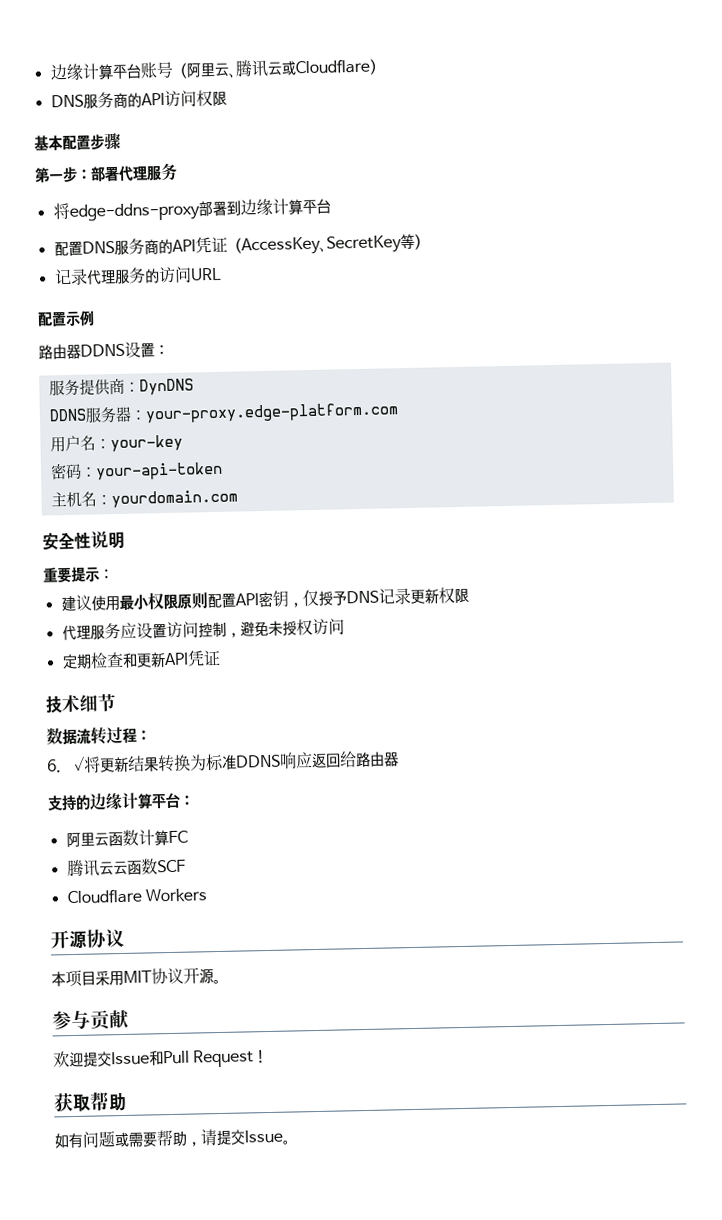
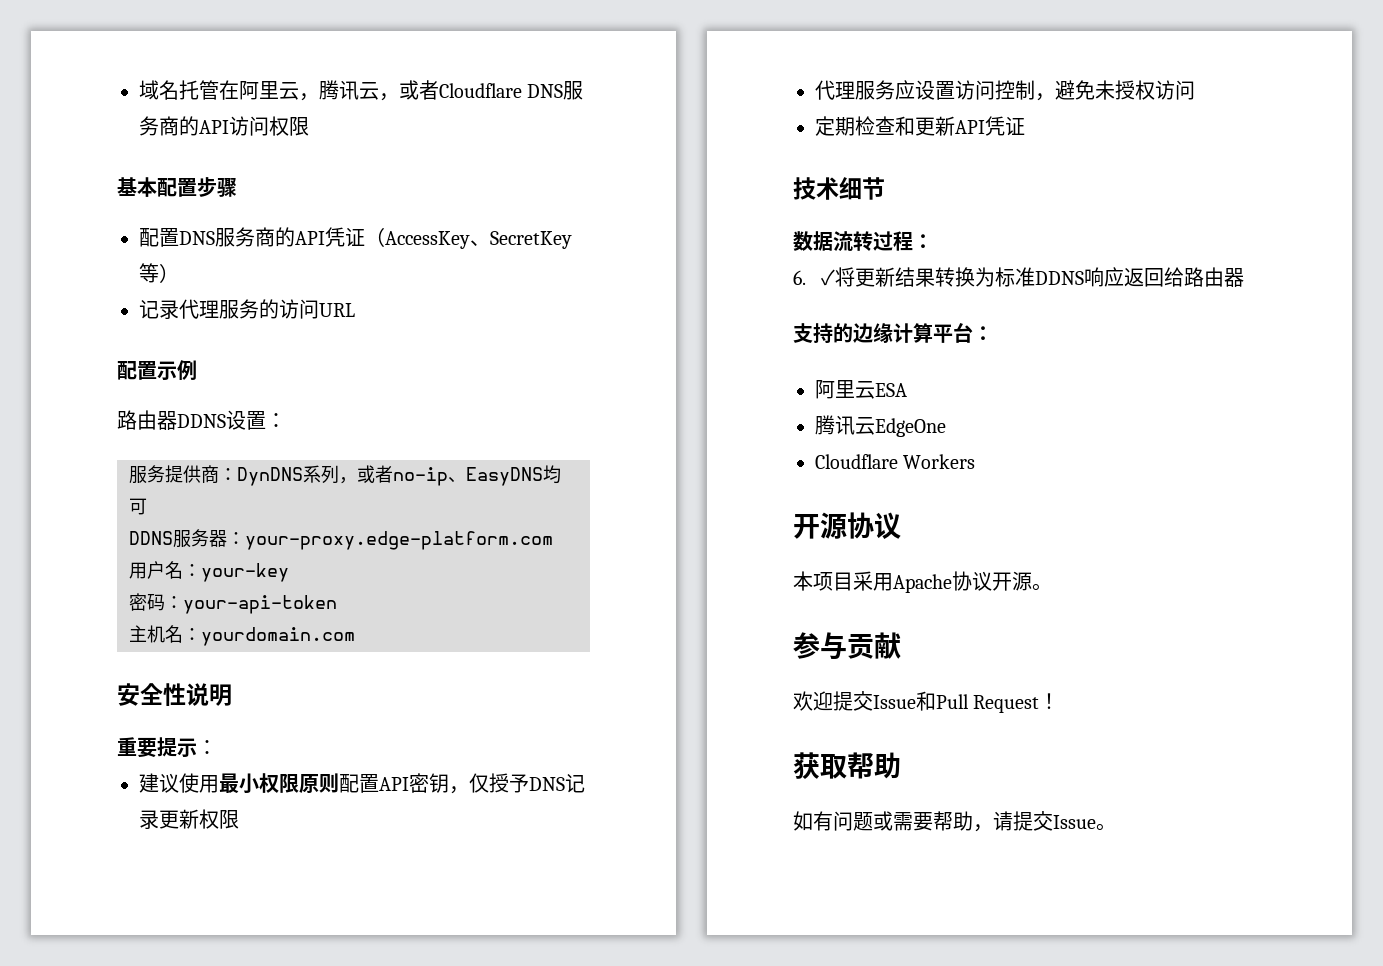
- 边缘计算平台账号（阿里云、腾讯云或Cloudflare）
- DNS服务商的API访问权限
+ 域名托管在阿里云，腾讯云，或者Cloudflare DNS服务商的API访问权限
- 第一步：部署代理服务
- 将edge-ddns-proxy部署到边缘计算平台
- 服务提供商：DynDNS
+ 服务提供商：DynDNS系列，或者no-ip、EasyDNS均可
- 阿里云函数计算FC
- 腾讯云云函数SCF
+ 阿里云ESA
+ 腾讯云EdgeOne
- 本项目采用MIT协议开源。
+ 本项目采用Apache协议开源。

